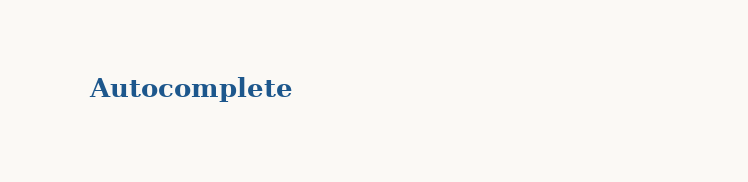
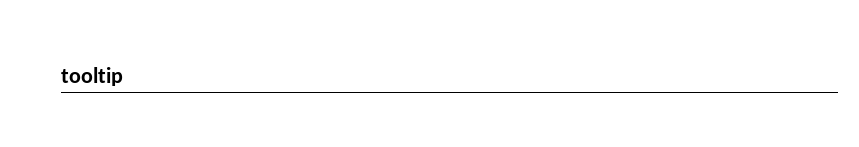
- Autocomplete
+ tooltip

